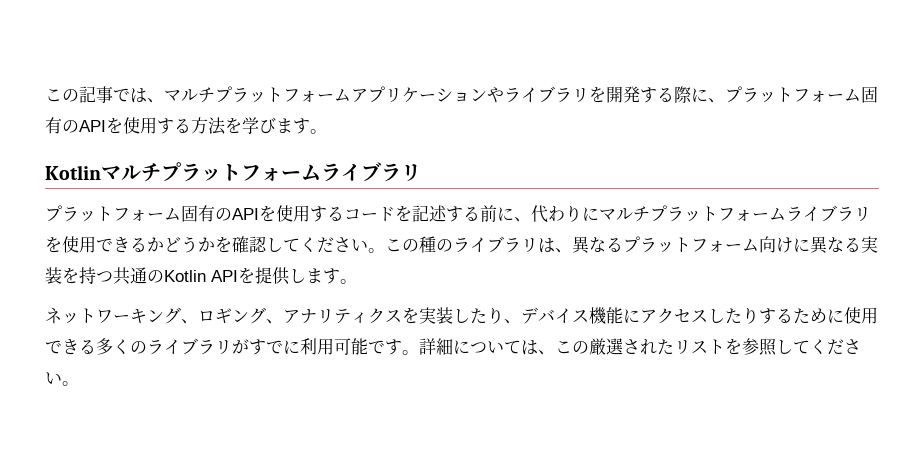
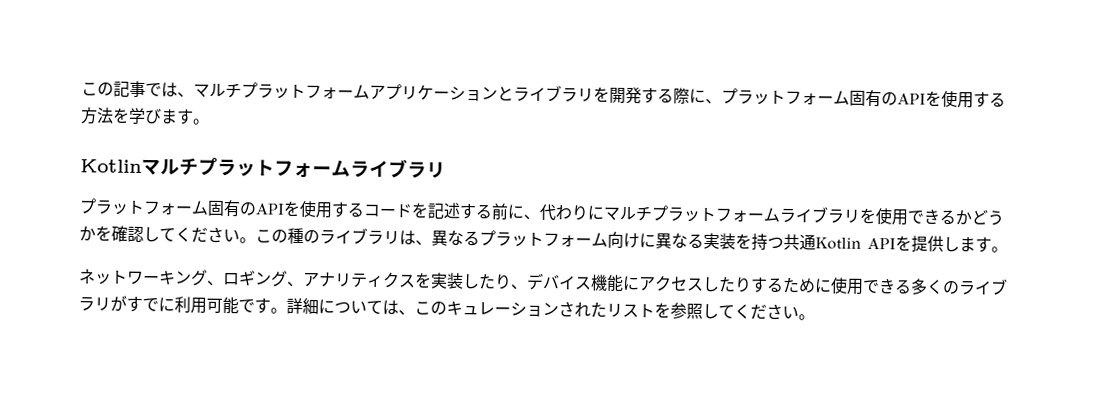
- この記事では、マルチプラットフォームアプリケーションやライブラリを開発する際に、プラットフォーム固有のAPIを使用する方法を学びます。
+ この記事では、マルチプラットフォームアプリケーションとライブラリを開発する際に、プラットフォーム固有のAPIを使用する方法を学びます。
- この種のライブラリは、異なるプラットフォーム向けに異なる実装を持つ共通のKotlin APIを提供します。
+ この種のライブラリは、異なるプラットフォーム向けに異なる実装を持つ共通Kotlin APIを提供します。
- 詳細については、この厳選されたリストを参照してください。
+ 詳細については、このキュレーションされたリストを参照してください。

